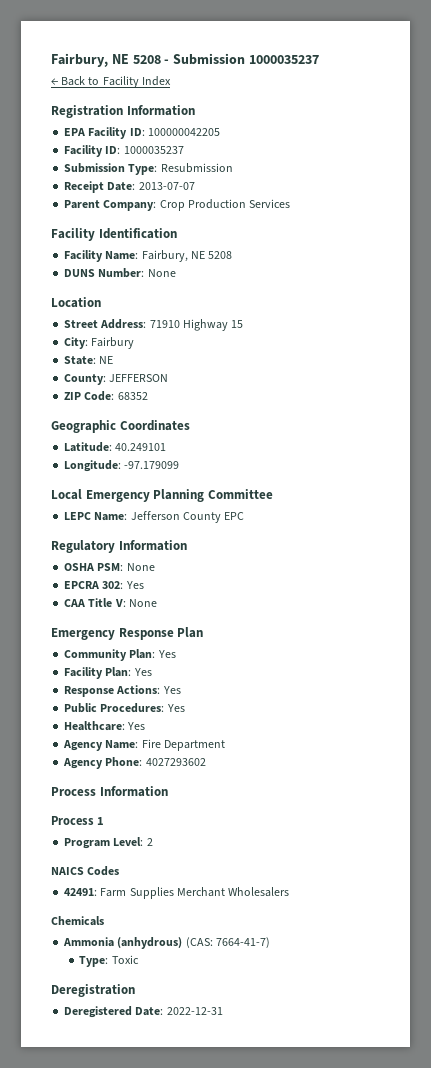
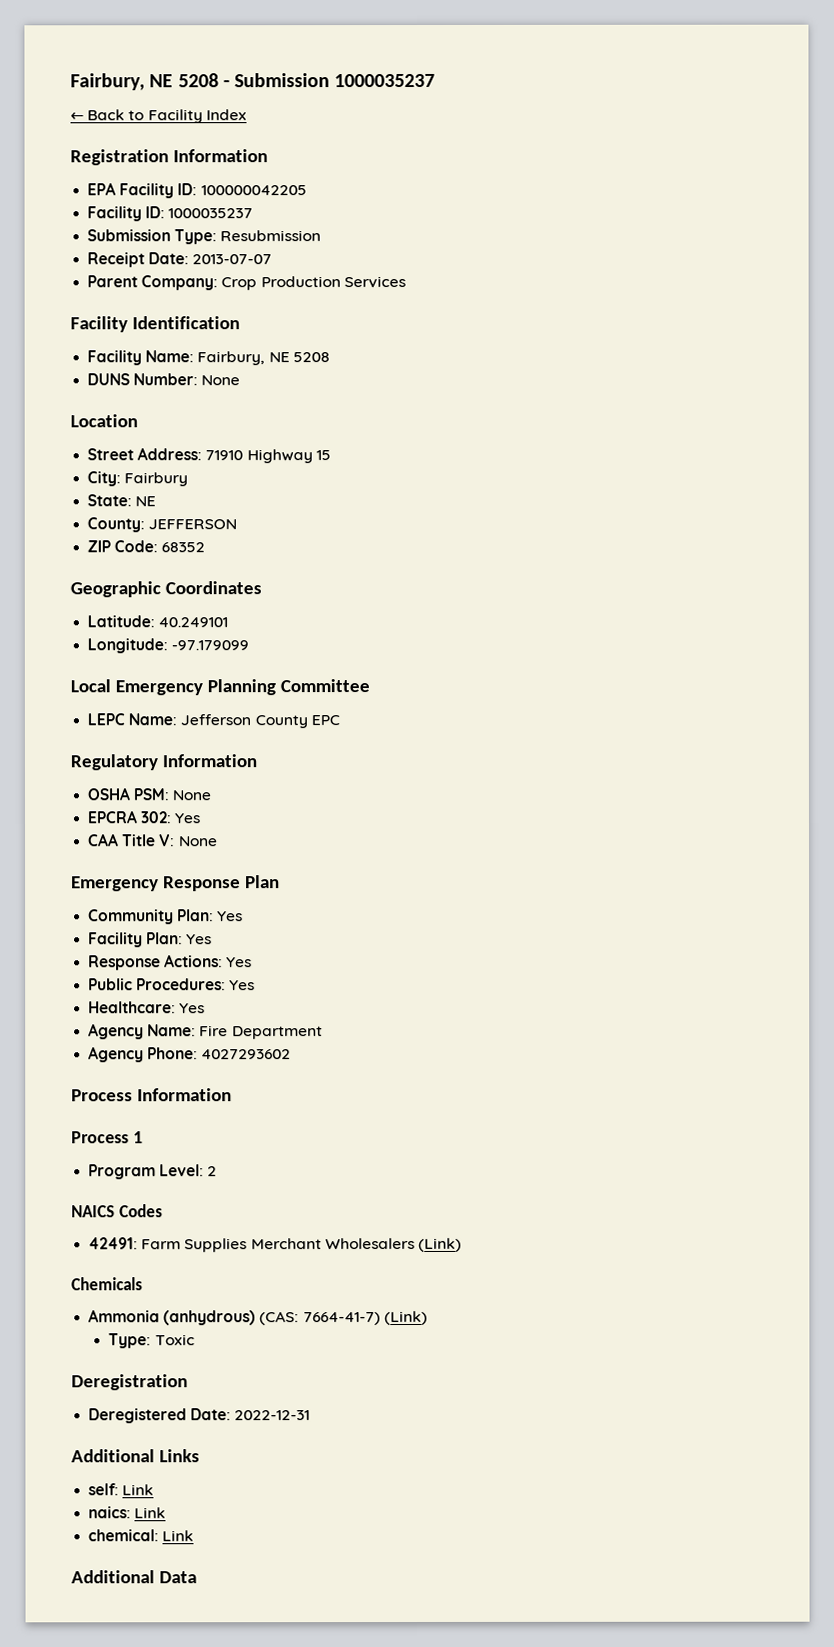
- 42491: Farm Supplies Merchant Wholesalers
+ 42491: Farm Supplies Merchant Wholesalers (Link)
- Ammonia (anhydrous) (CAS: 7664-41-7)
+ Ammonia (anhydrous) (CAS: 7664-41-7) (Link)
+ Additional Links
+ self: Link
+ naics: Link
+ chemical: Link
+ Additional Data

